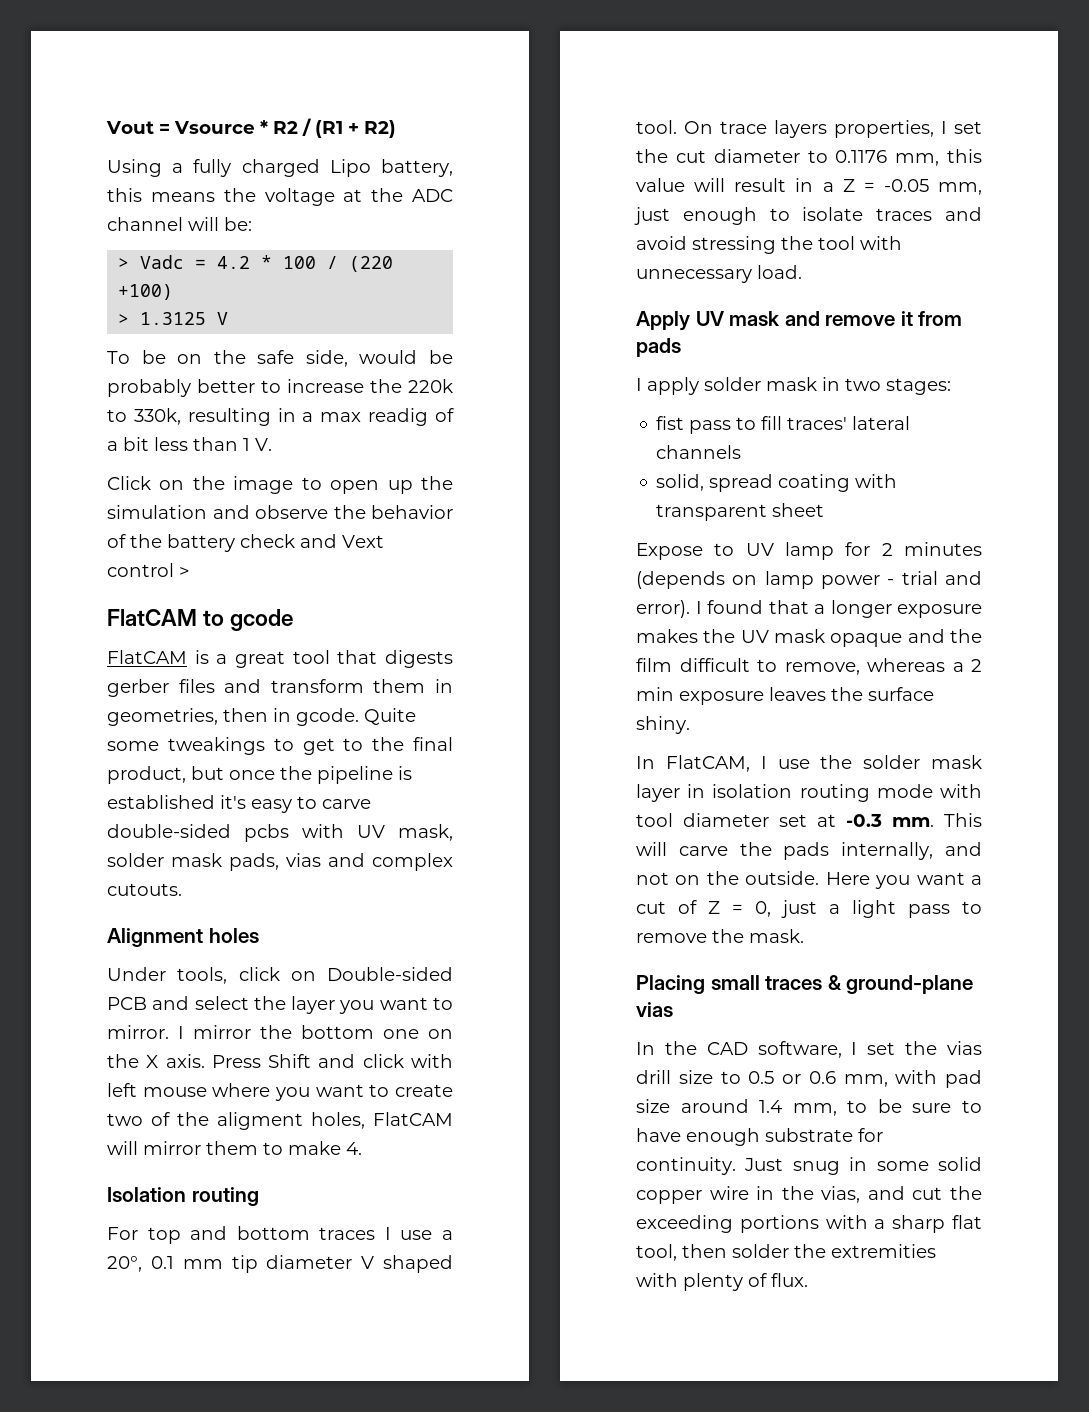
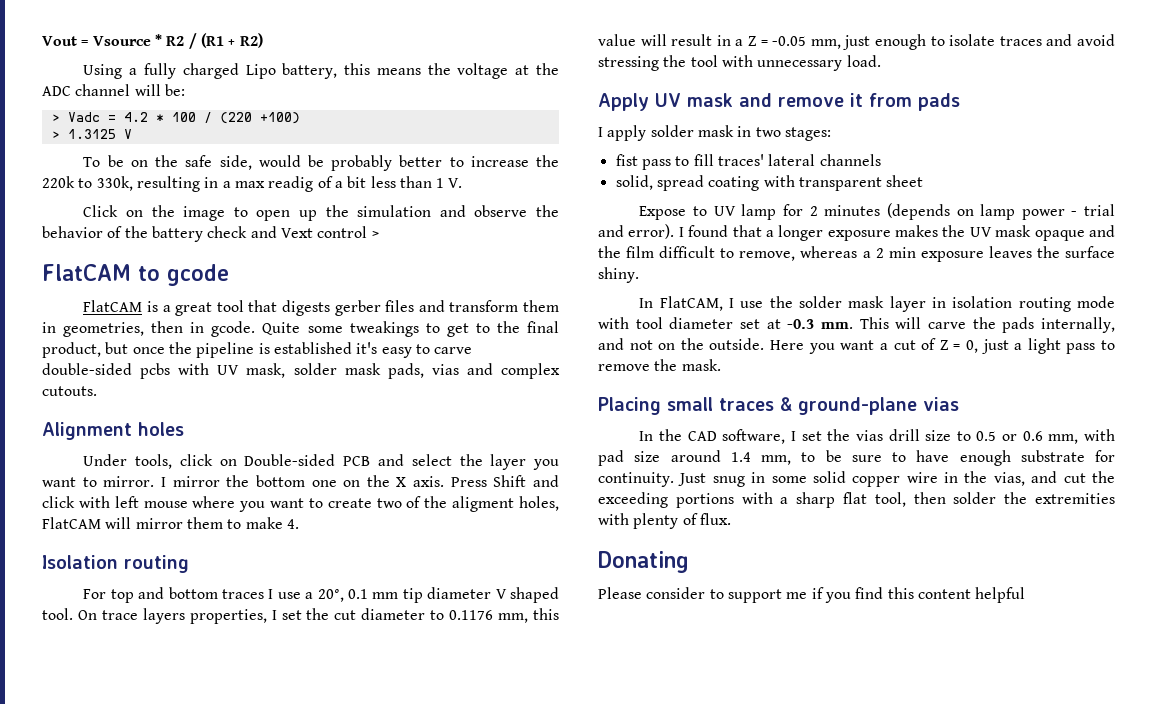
+ Donating
+ Please consider to support me if you find this content helpful

